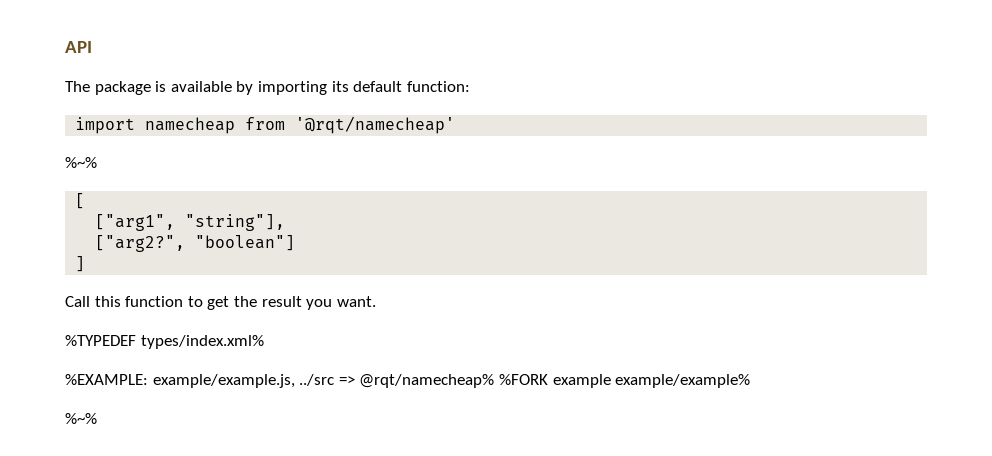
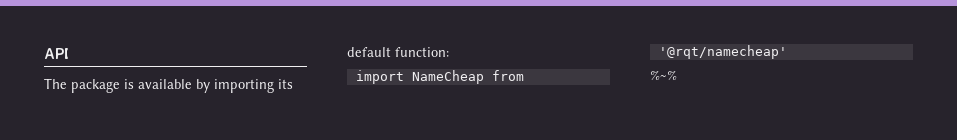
- import namecheap from '@rqt/namecheap'
+ import NameCheap from '@rqt/namecheap'
- [
- ["arg1", "string"],
- ["arg2?", "boolean"]
- ]
- Call this function to get the result you want.
- %TYPEDEF types/index.xml%
- %EXAMPLE: example/example.js, ../src => @rqt/namecheap% %FORK example example/example%
- %~%

